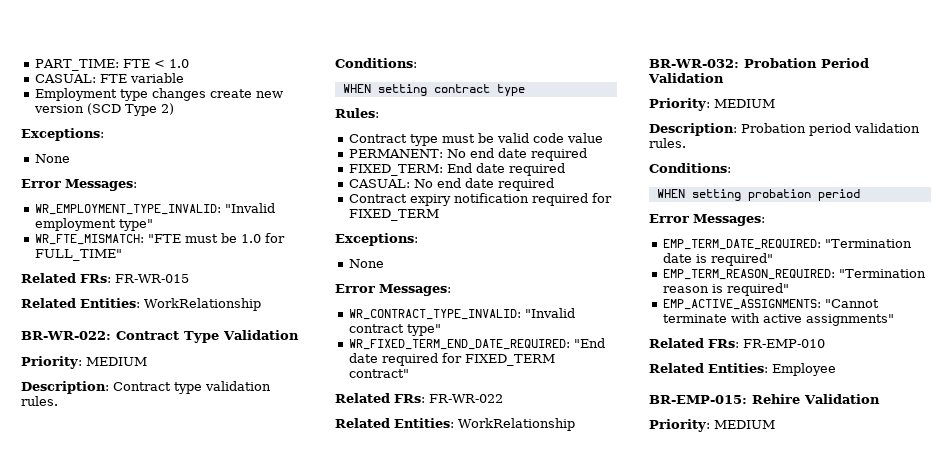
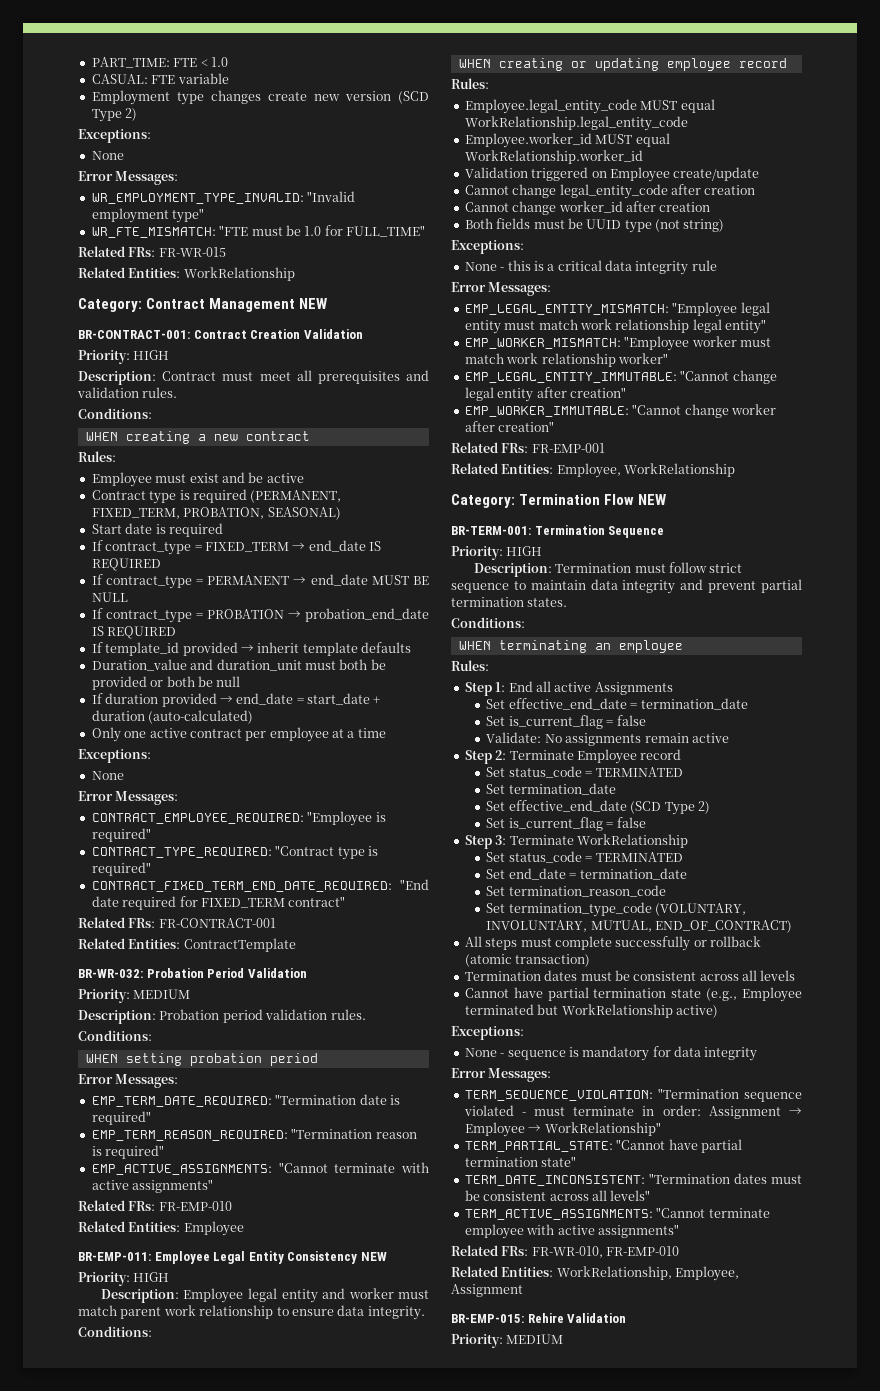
- BR-WR-022: Contract Type Validation
- Priority: MEDIUM
+ Category: Contract Management NEW
+ BR-CONTRACT-001: Contract Creation Validation
+ Priority: HIGH
- Description: Contract type validation rules.
+ Description: Contract must meet all prerequisites and validation rules.
  Conditions:
- WHEN setting contract type
+ WHEN creating a new contract
  Rules:
- Contract type must be valid code value
- PERMANENT: No end date required
- FIXED_TERM: End date required
- CASUAL: No end date required
- Contract expiry notification required for FIXED_TERM
+ Employee must exist and be active
+ Contract type is required (PERMANENT, FIXED_TERM, PROBATION, SEASONAL)
+ Start date is required
+ If contract_type = FIXED_TERM → end_date IS REQUIRED
+ If contract_type = PERMANENT → end_date MUST BE NULL
+ If contract_type = PROBATION → probation_end_date IS REQUIRED
+ If template_id provided → inherit template defaults
+ Duration_value and duration_unit must both be provided or both be null
+ If duration provided → end_date = start_date + duration (auto-calculated)
+ Only one active contract per employee at a time
  Exceptions:
  None
  Error Messages:
- WR_CONTRACT_TYPE_INVALID: "Invalid contract type"
- WR_FIXED_TERM_END_DATE_REQUIRED: "End date required for FIXED_TERM contract"
+ CONTRACT_EMPLOYEE_REQUIRED: "Employee is required"
+ CONTRACT_TYPE_REQUIRED: "Contract type is required"
+ CONTRACT_FIXED_TERM_END_DATE_REQUIRED: "End date required for FIXED_TERM contract"
- Related FRs: FR-WR-022
- Related Entities: WorkRelationship
+ Related FRs: FR-CONTRACT-001
+ Related Entities: ContractTemplate
+ BR-EMP-011: Employee Legal Entity Consistency NEW
+ Priority: HIGH
+ Description: Employee legal entity and worker must match parent work relationship to ensure data integrity.
+ Conditions:
+ WHEN creating or updating employee record
+ Rules:
+ Employee.legal_entity_code MUST equal WorkRelationship.legal_entity_code
+ Employee.worker_id MUST equal WorkRelationship.worker_id
+ Validation triggered on Employee create/update
+ Cannot change legal_entity_code after creation
+ Cannot change worker_id after creation
+ Both fields must be UUID type (not string)
+ Exceptions:
+ None - this is a critical data integrity rule
+ Error Messages:
+ EMP_LEGAL_ENTITY_MISMATCH: "Employee legal entity must match work relationship legal entity"
+ EMP_WORKER_MISMATCH: "Employee worker must match work relationship worker"
+ EMP_LEGAL_ENTITY_IMMUTABLE: "Cannot change legal entity after creation"
+ EMP_WORKER_IMMUTABLE: "Cannot change worker after creation"
+ Related FRs: FR-EMP-001
+ Related Entities: Employee, WorkRelationship
+ Category: Termination Flow NEW
+ BR-TERM-001: Termination Sequence
+ Priority: HIGH
+ Description: Termination must follow strict sequence to maintain data integrity and prevent partial termination states.
+ Conditions:
+ WHEN terminating an employee
+ Rules:
+ Step 1: End all active Assignments
+ Set effective_end_date = termination_date
+ Set is_current_flag = false
+ Validate: No assignments remain active
+ Step 2: Terminate Employee record
+ Set status_code = TERMINATED
+ Set termination_date
+ Set effective_end_date (SCD Type 2)
+ Set is_current_flag = false
+ Step 3: Terminate WorkRelationship
+ Set status_code = TERMINATED
+ Set end_date = termination_date
+ Set termination_reason_code
+ Set termination_type_code (VOLUNTARY, INVOLUNTARY, MUTUAL, END_OF_CONTRACT)
+ All steps must complete successfully or rollback (atomic transaction)
+ Termination dates must be consistent across all levels
+ Cannot have partial termination state (e.g., Employee terminated but WorkRelationship active)
+ Exceptions:
+ None - sequence is mandatory for data integrity
+ Error Messages:
+ TERM_SEQUENCE_VIOLATION: "Termination sequence violated - must terminate in order: Assignment → Employee → WorkRelationship"
+ TERM_PARTIAL_STATE: "Cannot have partial termination state"
+ TERM_DATE_INCONSISTENT: "Termination dates must be consistent across all levels"
+ TERM_ACTIVE_ASSIGNMENTS: "Cannot terminate employee with active assignments"
+ Related FRs: FR-WR-010, FR-EMP-010
+ Related Entities: WorkRelationship, Employee, Assignment

